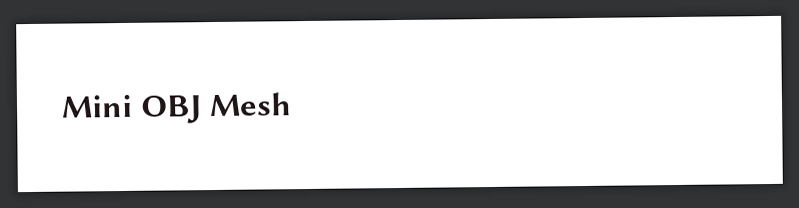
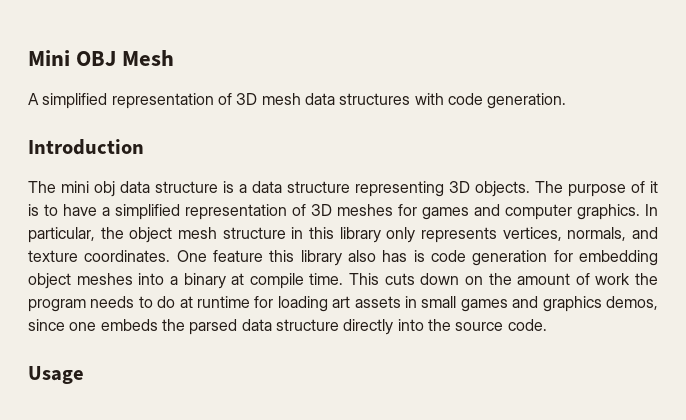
+ A simplified representation of 3D mesh data structures with code generation.
+ Introduction
+ The mini obj data structure is a data structure representing 3D objects. The purpose of it is to have a simplified representation of 3D meshes for games and computer graphics. In particular, the object mesh structure in this library only represents vertices, normals, and texture coordinates. One feature this library also has is code generation for embedding object meshes into a binary at compile time. This cuts down on the amount of work the program needs to do at runtime for loading art assets in small games and graphics demos, since one embeds the parsed data structure directly into the source code.
+ Usage

